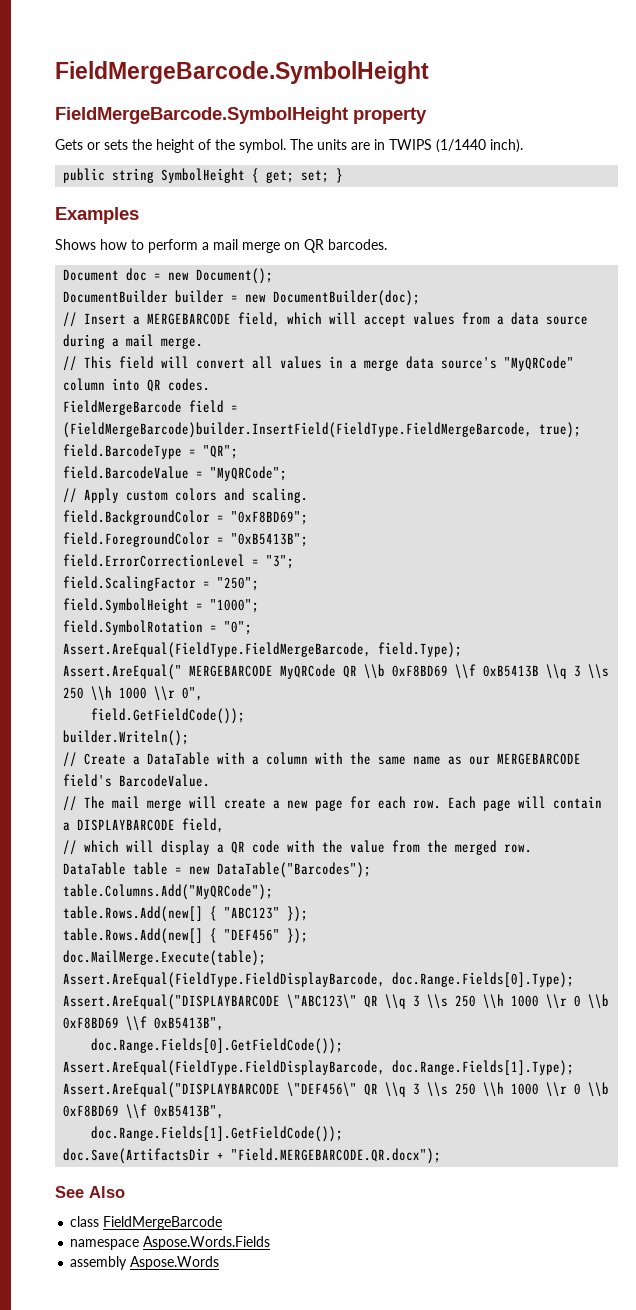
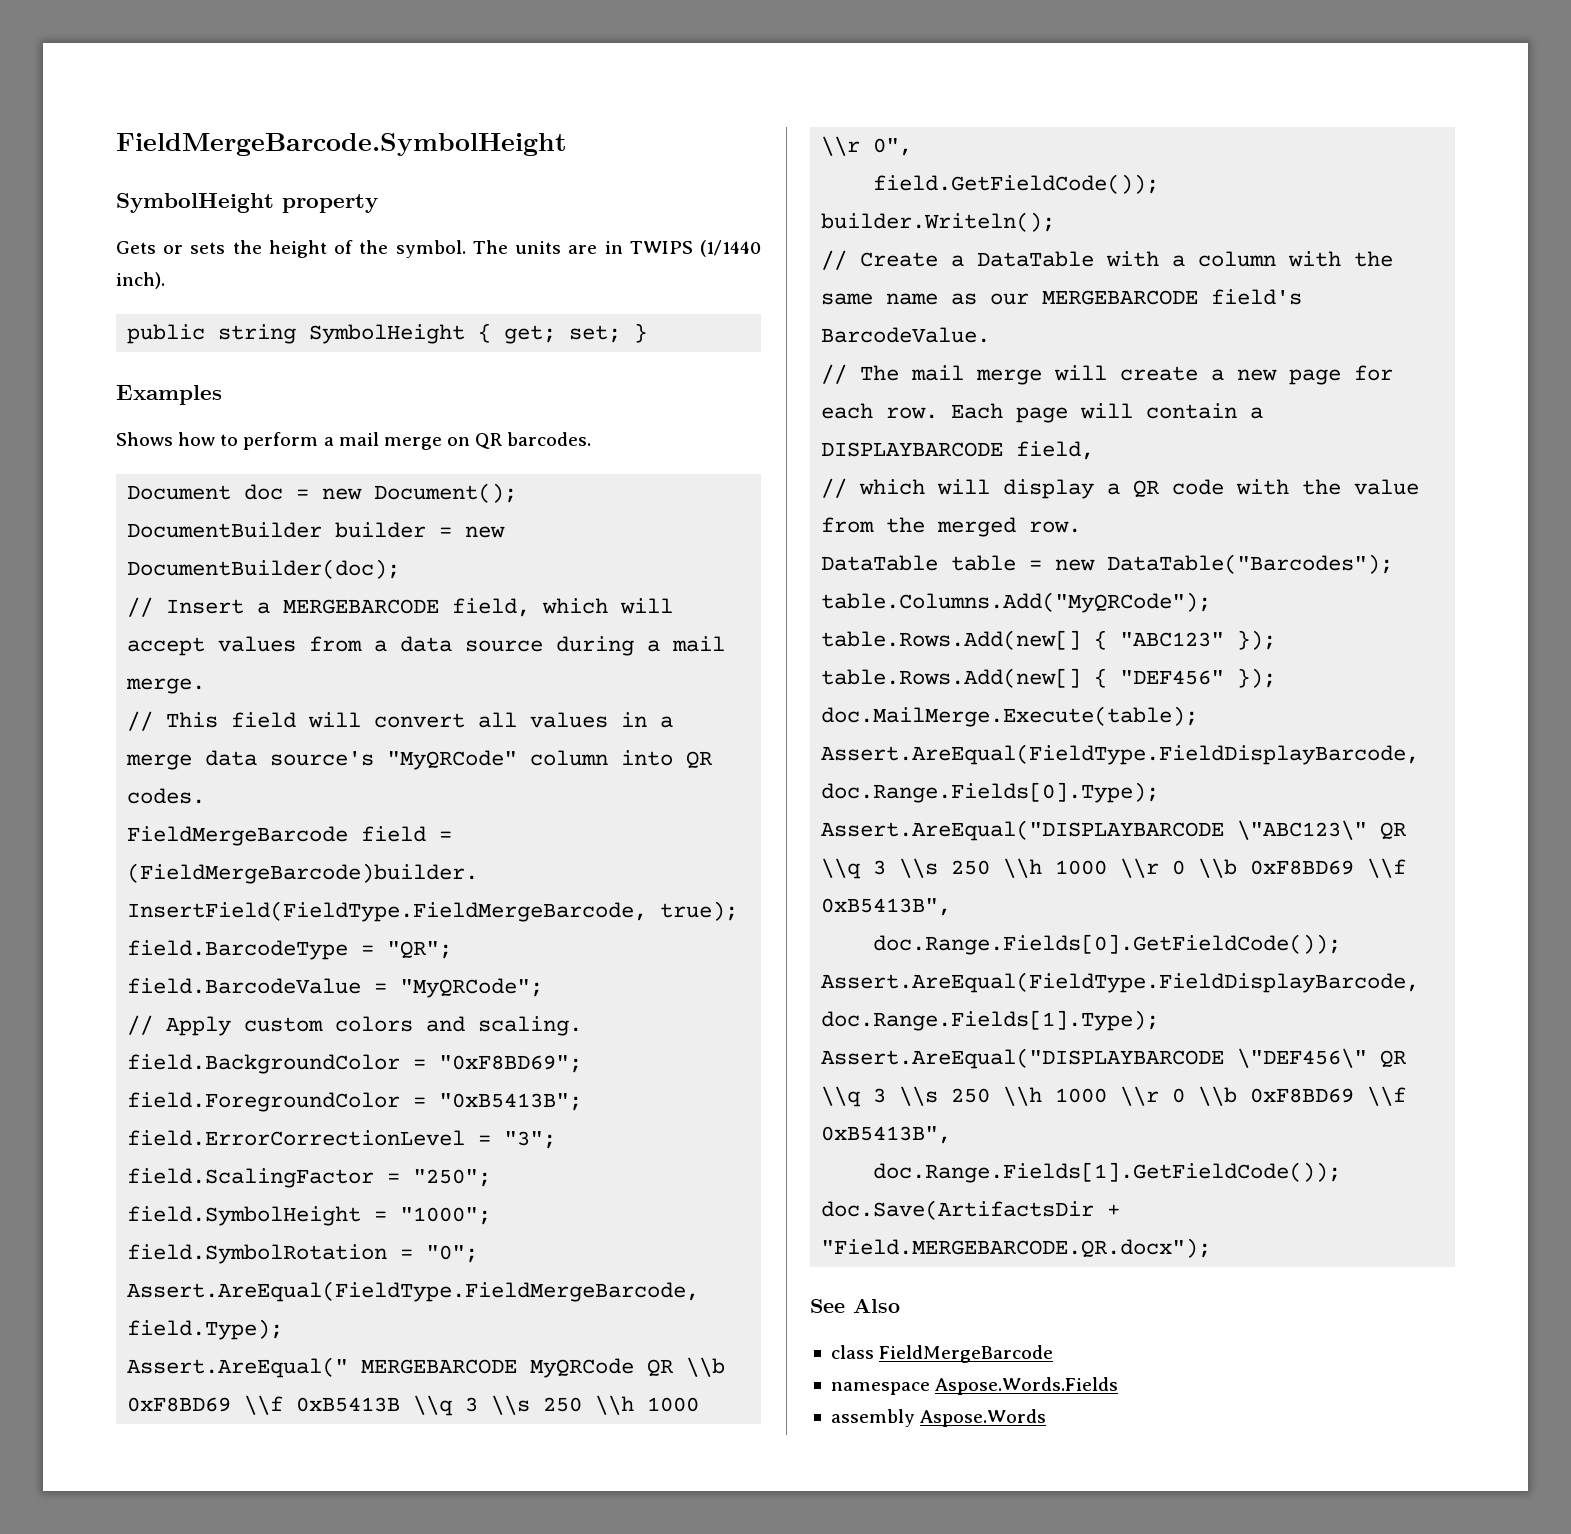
- FieldMergeBarcode.SymbolHeight property
+ SymbolHeight property

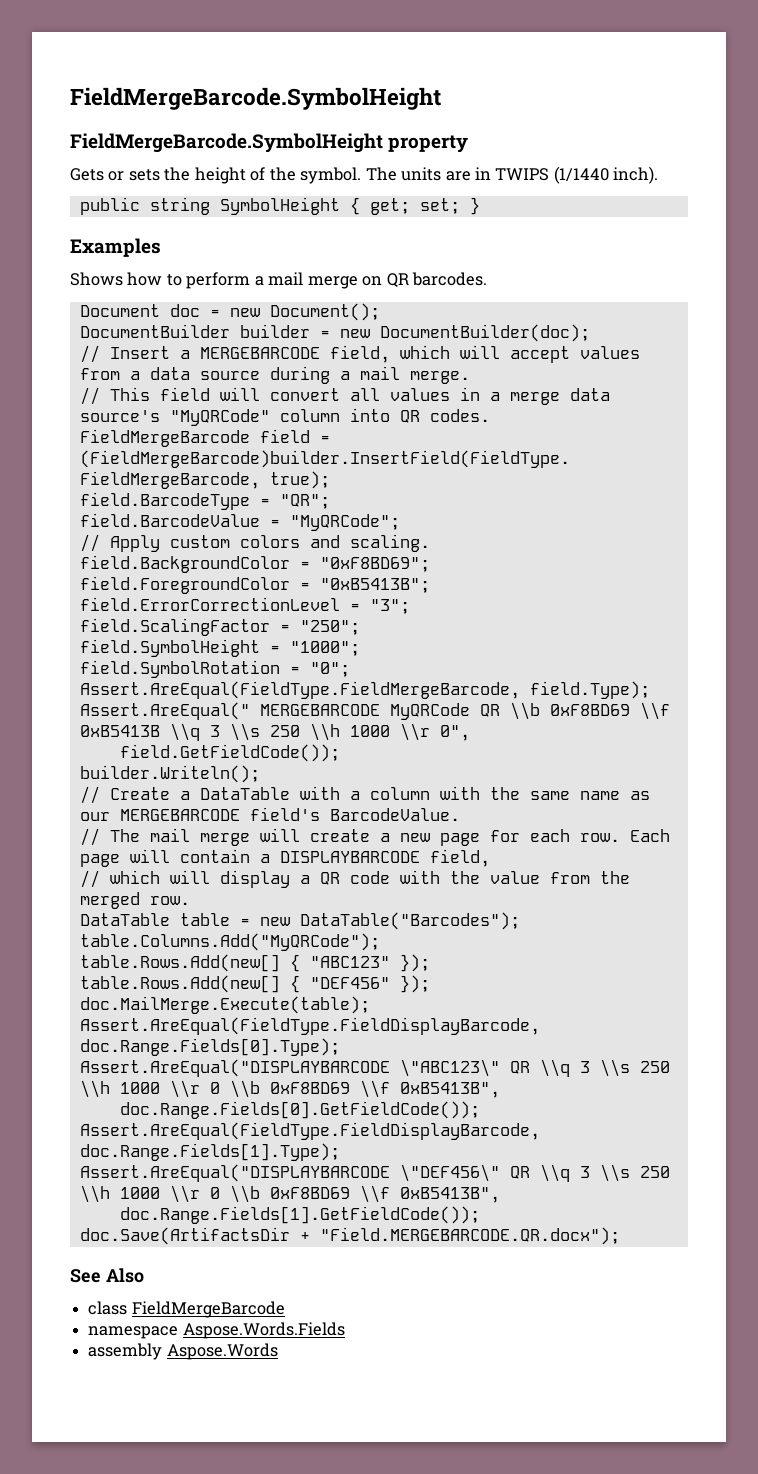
- SymbolHeight property
+ FieldMergeBarcode.SymbolHeight property

